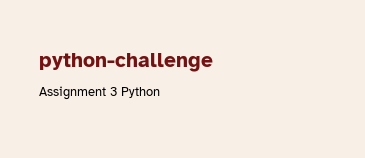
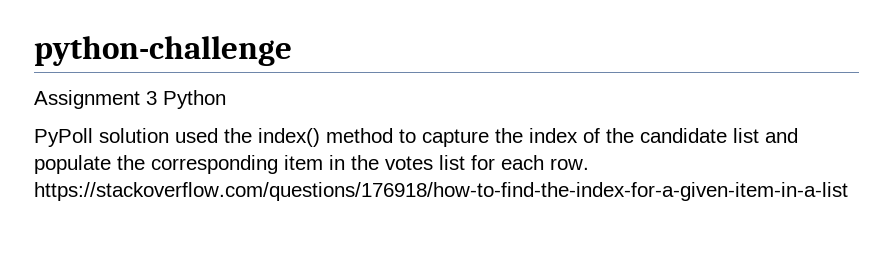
+ PyPoll solution used the index() method to capture the index of the candidate list and populate the corresponding item in the votes list for each row. https://stackoverflow.com/questions/176918/how-to-find-the-index-for-a-given-item-in-a-list

